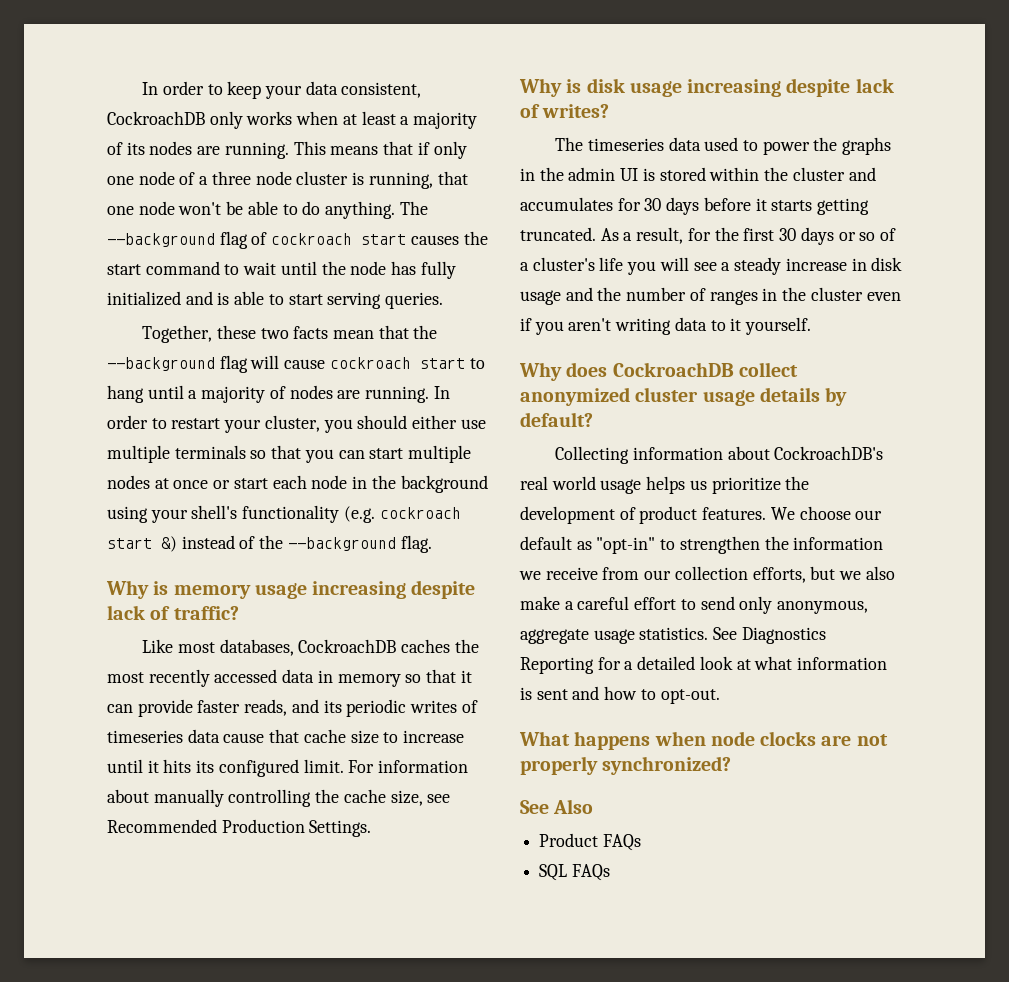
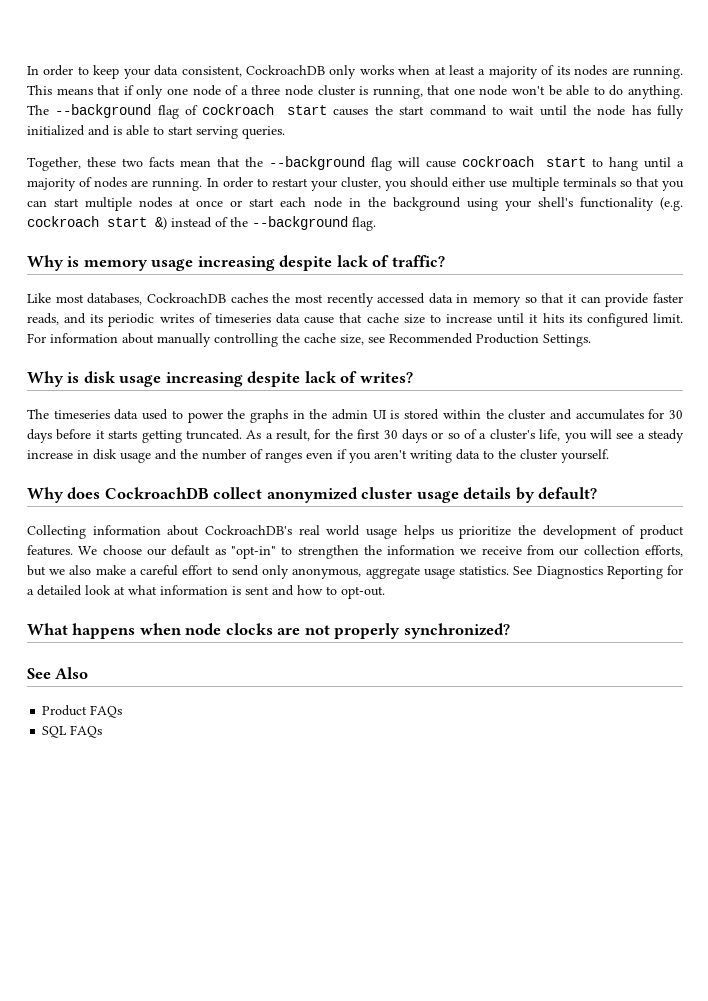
- As a result, for the first 30 days or so of a cluster's life you will see a steady increase in disk usage and the number of ranges in the cluster even if you aren't writing data to it yourself.
+ As a result, for the first 30 days or so of a cluster's life, you will see a steady increase in disk usage and the number of ranges even if you aren't writing data to the cluster yourself.

